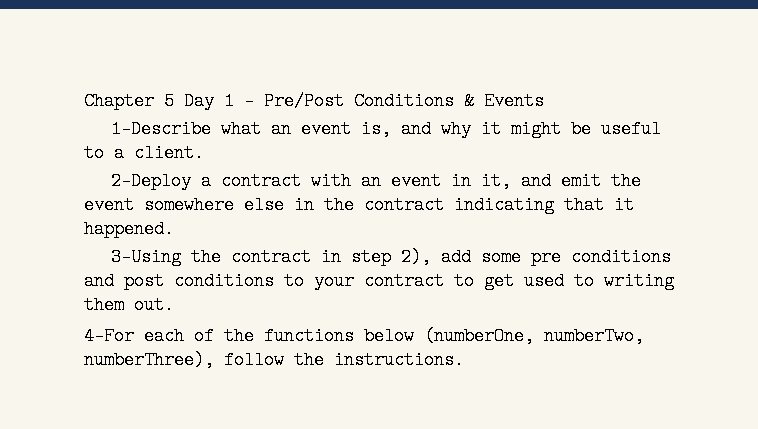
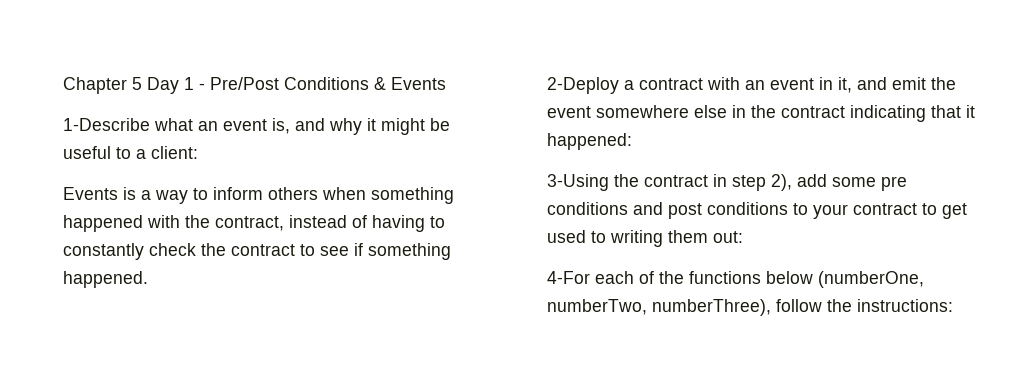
- 1-Describe what an event is, and why it might be useful to a client.
+ 1-Describe what an event is, and why it might be useful to a client:
+ Events is a way to inform others when something happened with the contract, instead of having to constantly check the contract to see if something happened.
- 2-Deploy a contract with an event in it, and emit the event somewhere else in the contract indicating that it happened.
+ 2-Deploy a contract with an event in it, and emit the event somewhere else in the contract indicating that it happened:
- 3-Using the contract in step 2), add some pre conditions and post conditions to your contract to get used to writing them out.
+ 3-Using the contract in step 2), add some pre conditions and post conditions to your contract to get used to writing them out:
- 4-For each of the functions below (numberOne, numberTwo, numberThree), follow the instructions.
+ 4-For each of the functions below (numberOne, numberTwo, numberThree), follow the instructions:

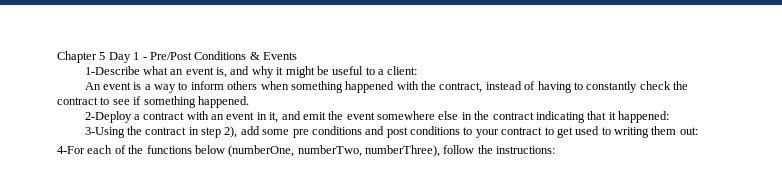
- Events is a way to inform others when something happened with the contract, instead of having to constantly check the contract to see if something happened.
+ An event is a way to inform others when something happened with the contract, instead of having to constantly check the contract to see if something happened.

